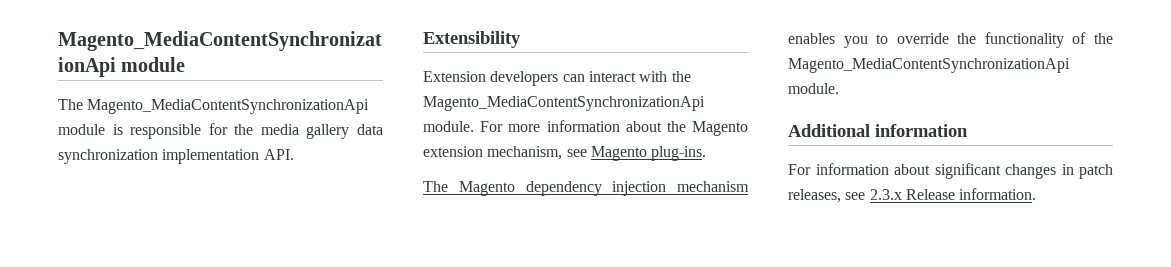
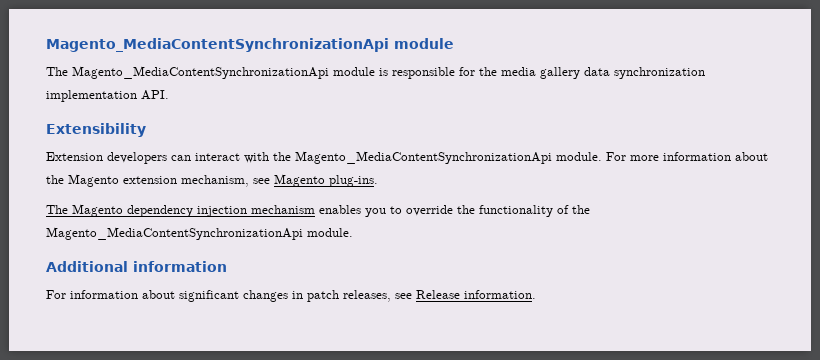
- For information about significant changes in patch releases, see 2.3.x Release information.
+ For information about significant changes in patch releases, see Release information.

